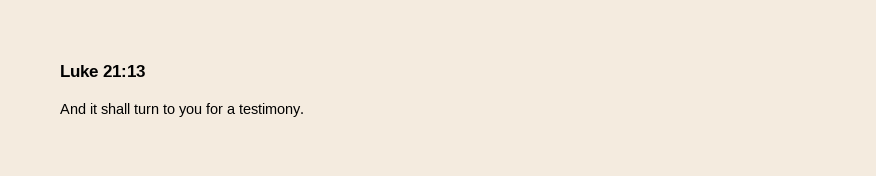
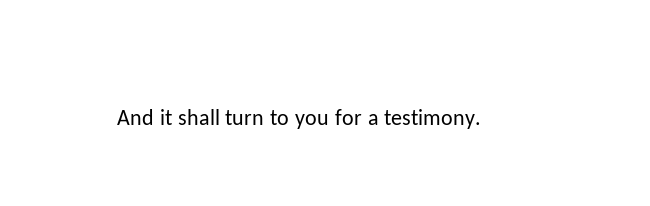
- Luke 21:13

